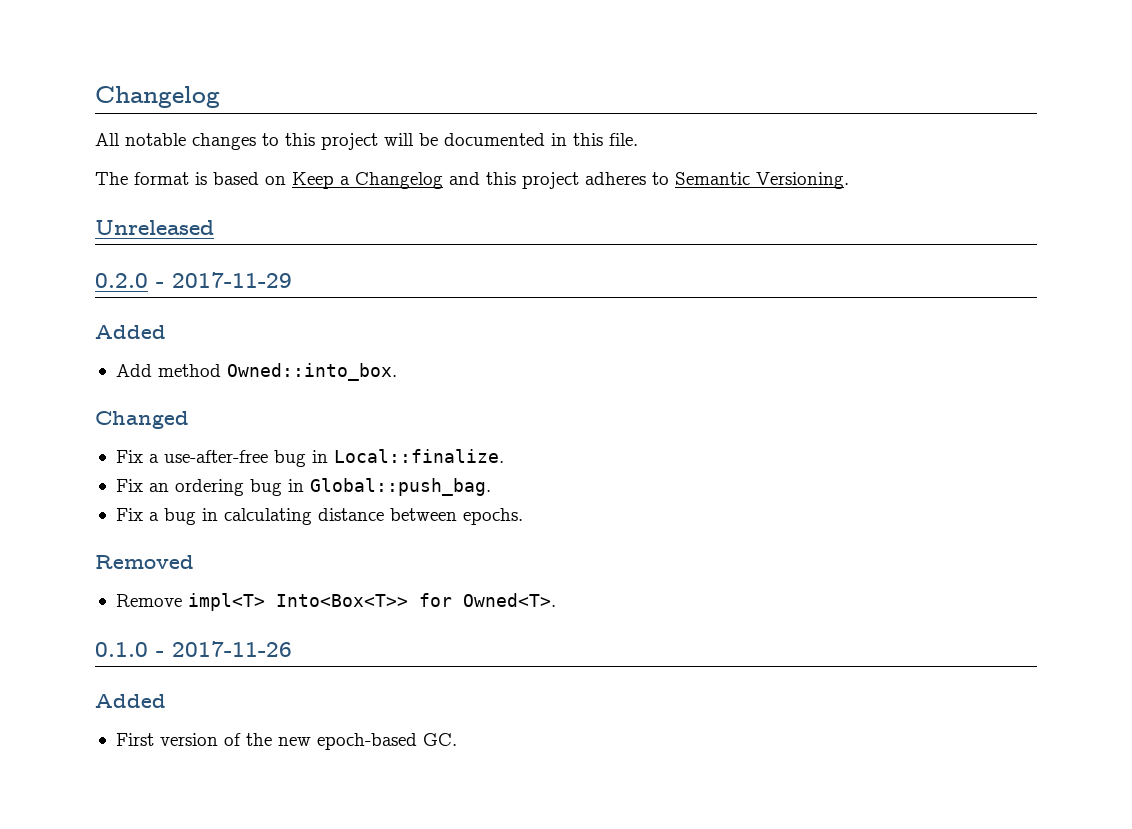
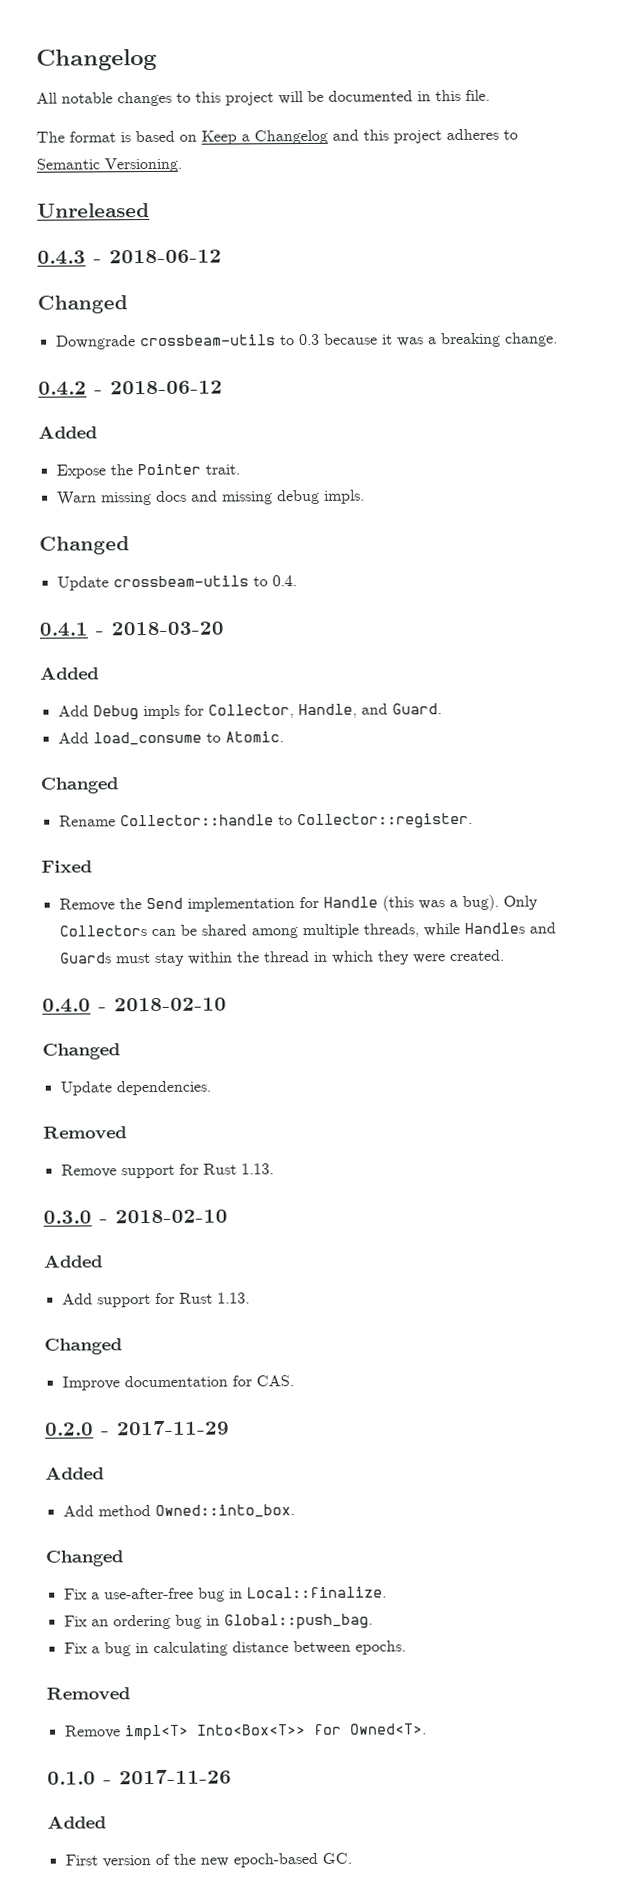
+ 0.4.3 - 2018-06-12
+ Changed
+ Downgrade crossbeam-utils to 0.3 because it was a breaking change.
+ 0.4.2 - 2018-06-12
+ Added
+ Expose the Pointer trait.
+ Warn missing docs and missing debug impls.
+ Changed
+ Update crossbeam-utils to 0.4.
+ 0.4.1 - 2018-03-20
+ Added
+ Add Debug impls for Collector, Handle, and Guard.
+ Add load_consume to Atomic.
+ Changed
+ Rename Collector::handle to Collector::register.
+ Fixed
+ Remove the Send implementation for Handle (this was a bug). Only Collectors can be shared among multiple threads, while Handles and Guards must stay within the thread in which they were created.
+ 0.4.0 - 2018-02-10
+ Changed
+ Update dependencies.
+ Removed
+ Remove support for Rust 1.13.
+ 0.3.0 - 2018-02-10
+ Added
+ Add support for Rust 1.13.
+ Changed
+ Improve documentation for CAS.

